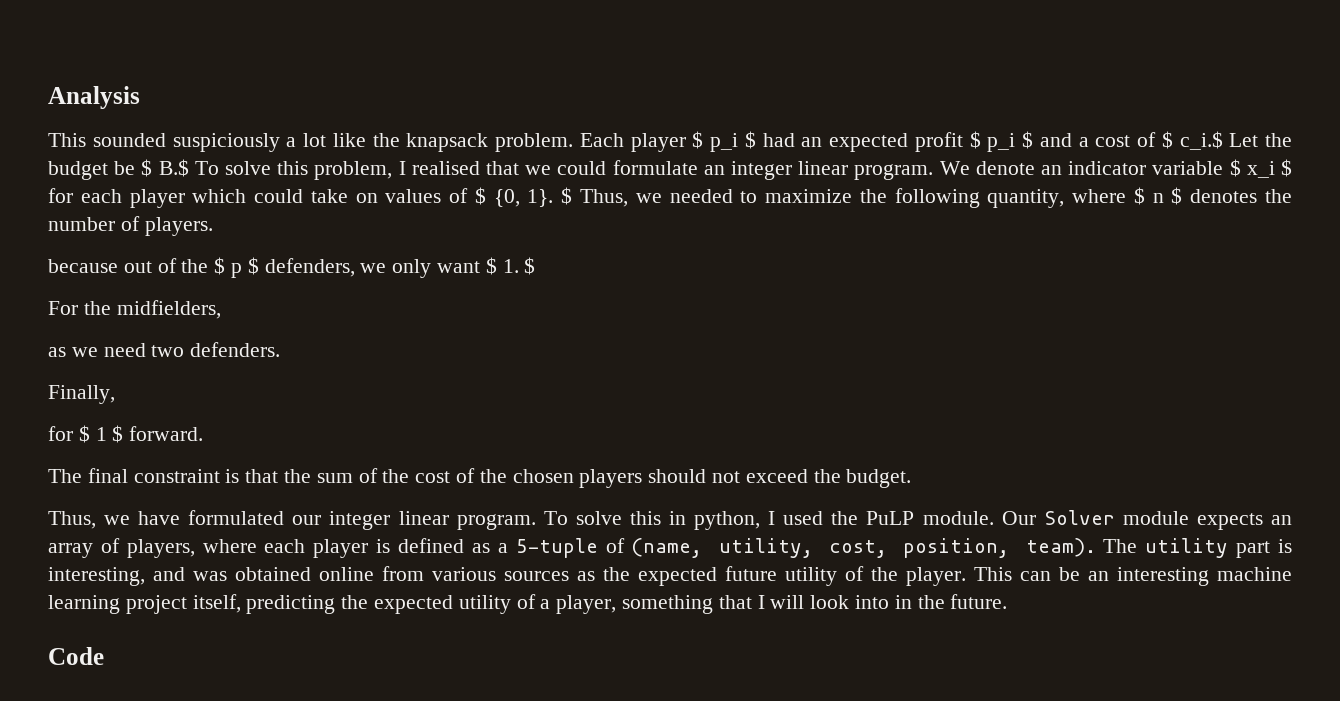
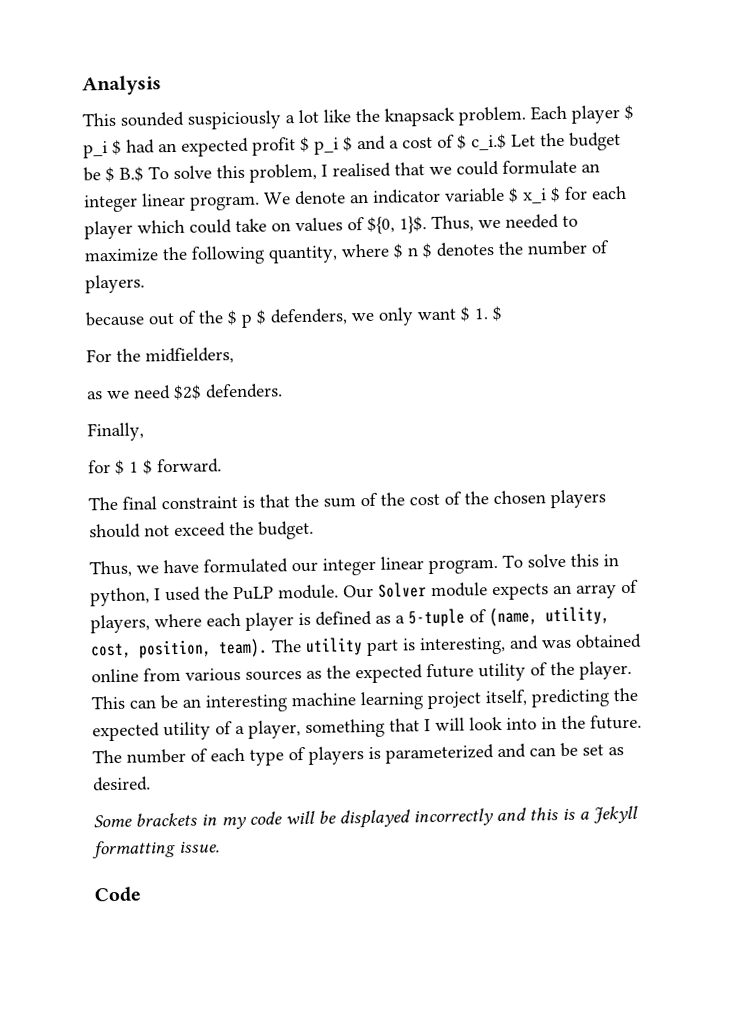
- We denote an indicator variable $ x_i $ for each player which could take on values of $ {0, 1}. $ Thus, we needed to maximize the following quantity, where $ n $ denotes the number of players.
+ We denote an indicator variable $ x_i $ for each player which could take on values of ${0, 1}$. Thus, we needed to maximize the following quantity, where $ n $ denotes the number of players.
- as we need two defenders.
+ as we need $2$ defenders.
+ The number of each type of players is parameterized and can be set as desired.
+ Some brackets in my code will be displayed incorrectly and this is a Jekyll formatting issue.

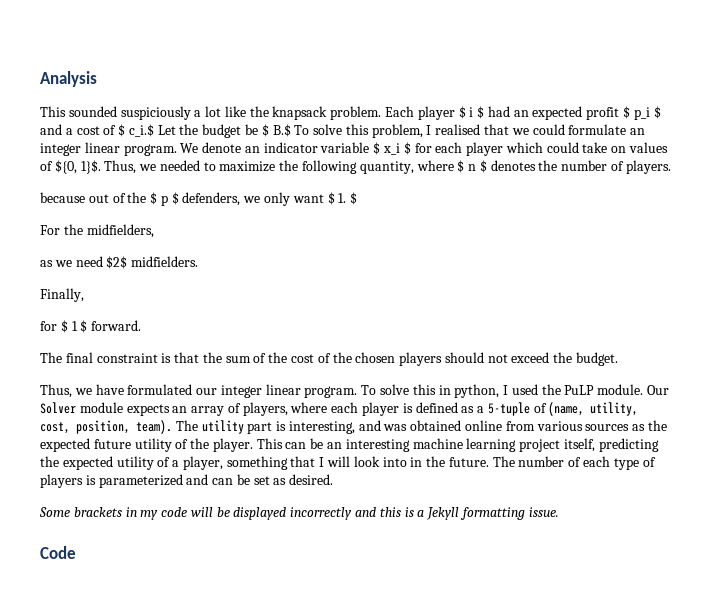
- Each player $ p_i $ had an expected profit $ p_i $ and a cost of $ c_i.$ Let the budget be $ B.$ To solve this problem, I realised that we could formulate an integer linear program.
+ Each player $ i $ had an expected profit $ p_i $ and a cost of $ c_i.$ Let the budget be $ B.$ To solve this problem, I realised that we could formulate an integer linear program.
- as we need $2$ defenders.
+ as we need $2$ midfielders.

